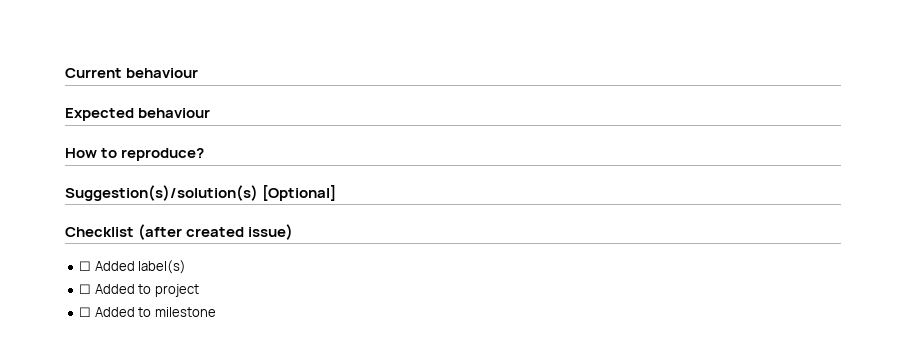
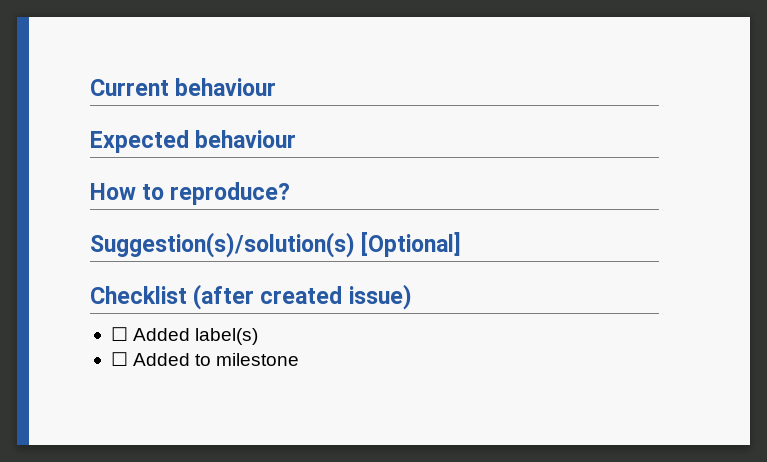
- ☐ Added to project

